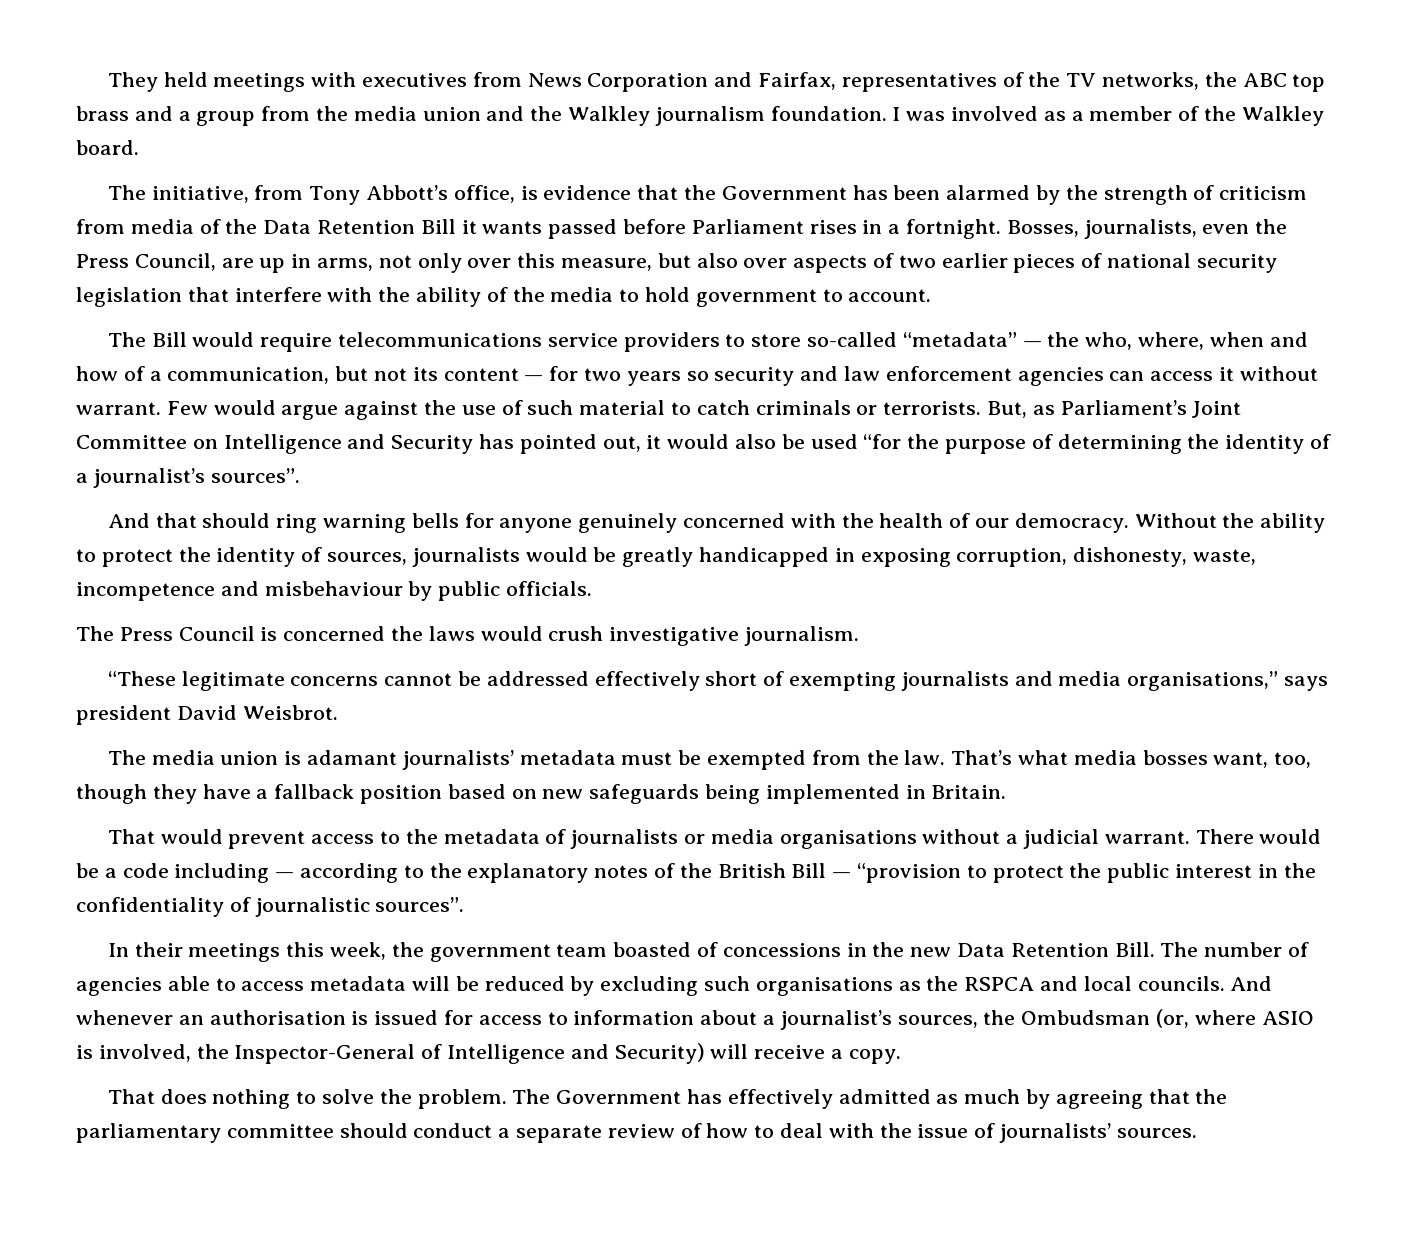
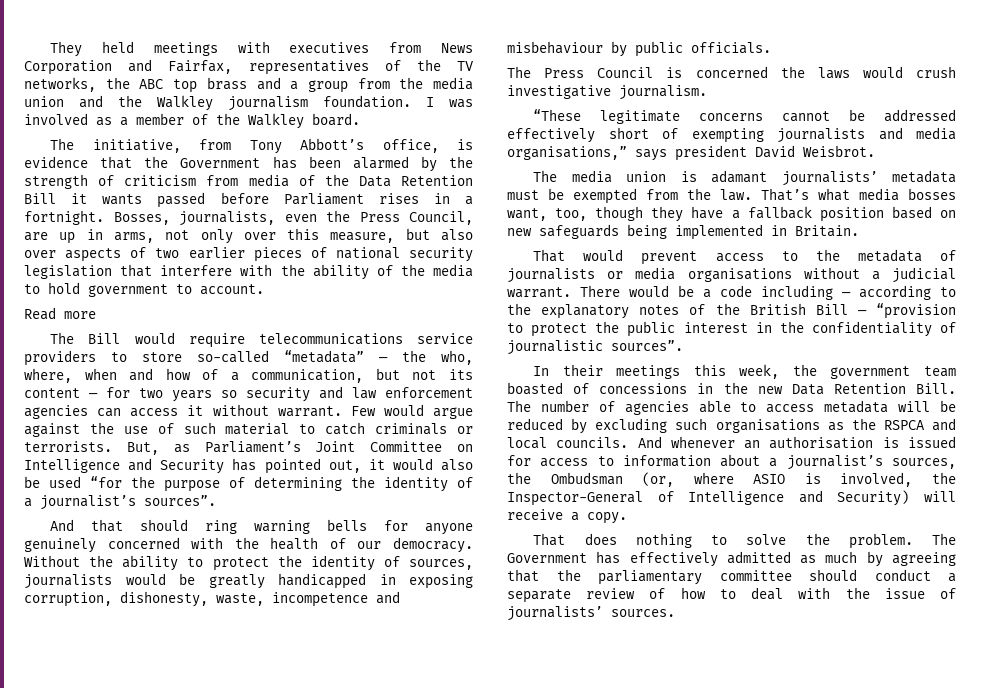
+ Read more

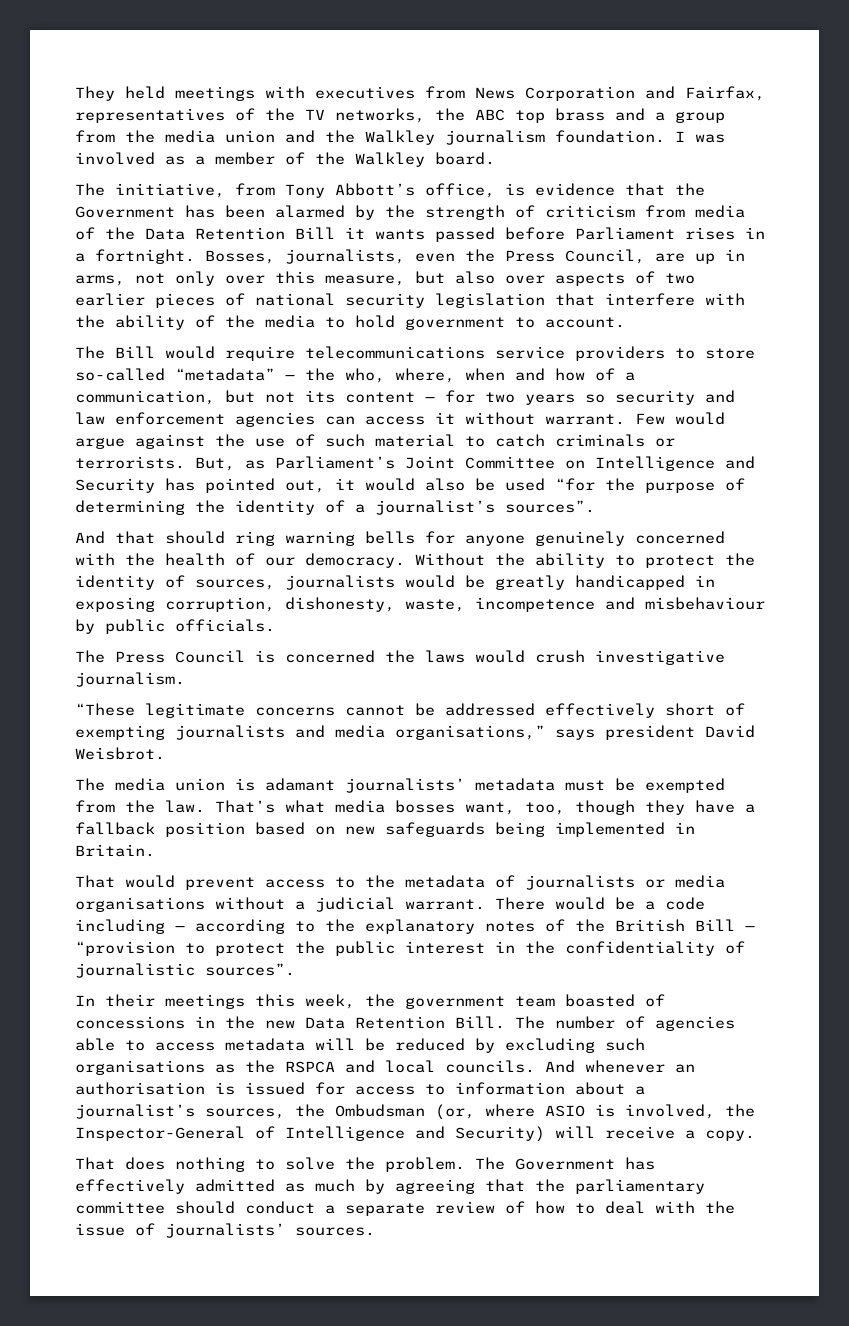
- Read more

